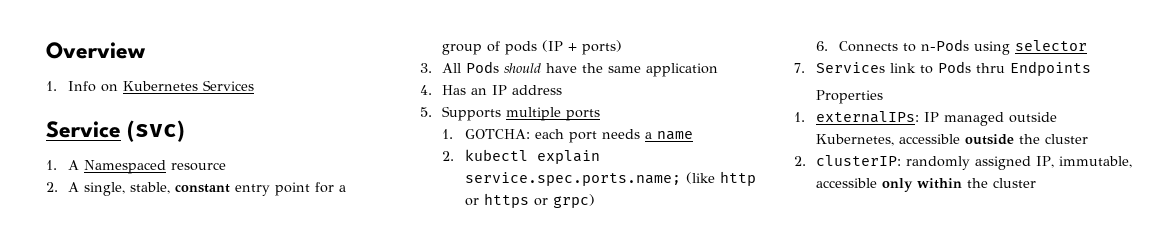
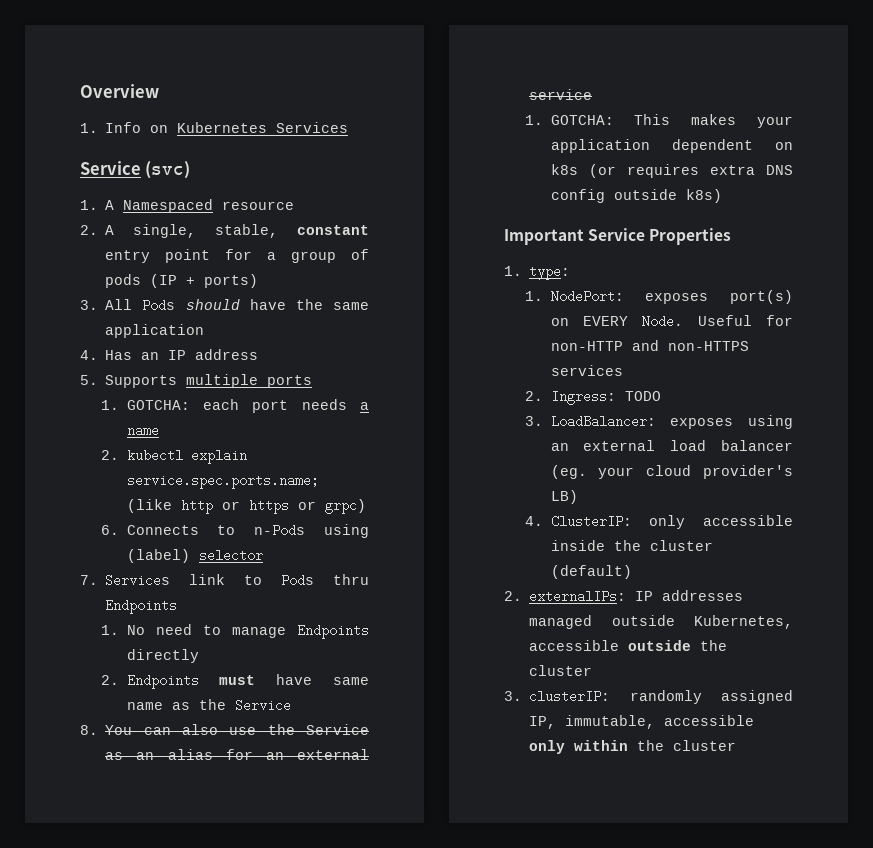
- 6. Connects to n-Pods using selector
+ 6. Connects to n-Pods using (label) selector
- Properties
- 1. externalIPs: IP managed outside Kubernetes, accessible outside the cluster
+ 1. No need to manage Endpoints directly
+ 2. Endpoints must have same name as the Service
+ 8. You can also use the Service as an alias for an external service
+ 1. GOTCHA: This makes your application dependent on k8s (or requires extra DNS config outside k8s)
+ Important Service Properties
+ 1. type:
+ 1. NodePort: exposes port(s) on EVERY Node. Useful for non-HTTP and non-HTTPS services
+ 2. Ingress: TODO
+ 3. LoadBalancer: exposes using an external load balancer (eg. your cloud provider's LB)
+ 4. ClusterIP: only accessible inside the cluster (default)
+ 2. externalIPs: IP addresses managed outside Kubernetes, accessible outside the cluster
- 2. clusterIP: randomly assigned IP, immutable, accessible only within the cluster
+ 3. clusterIP: randomly assigned IP, immutable, accessible only within the cluster

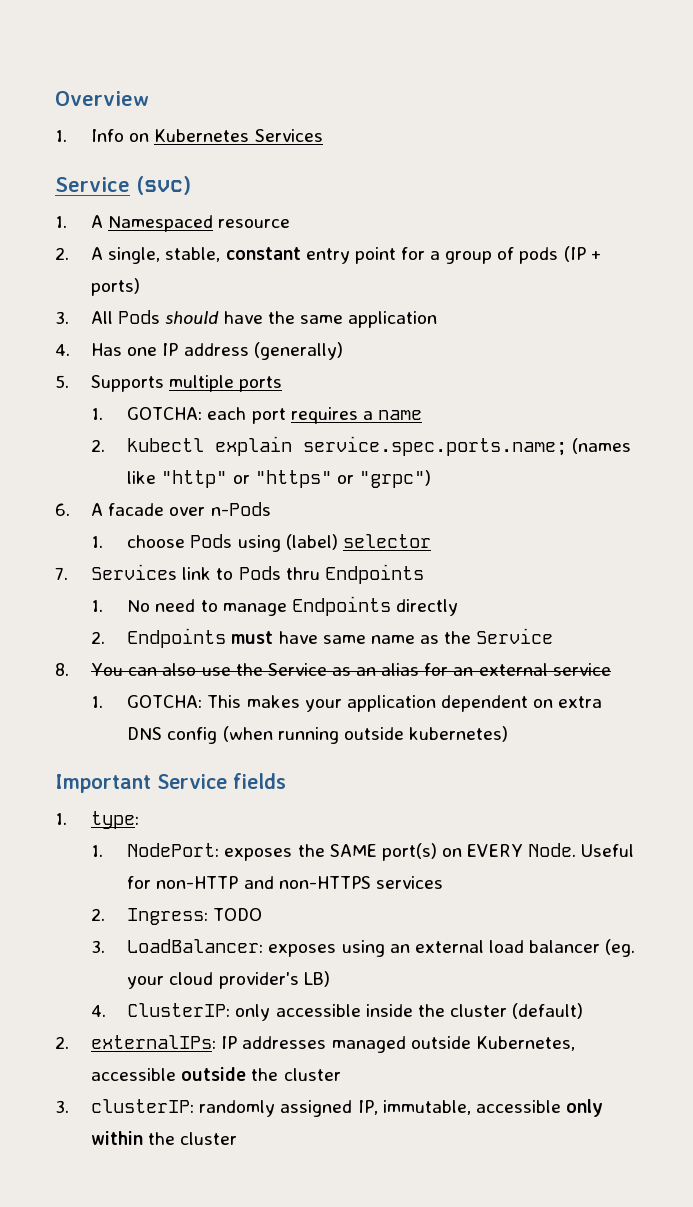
- 4. Has an IP address
+ 4. Has one IP address (generally)
- 1. GOTCHA: each port needs a name
+ 1. GOTCHA: each port requires a name
- 2. kubectl explain service.spec.ports.name; (like http or https or grpc)
- 6. Connects to n-Pods using (label) selector
+ 2. kubectl explain service.spec.ports.name; (names like "http" or "https" or "grpc")
+ 6. A facade over n-Pods
+ 1. choose Pods using (label) selector
- 1. GOTCHA: This makes your application dependent on k8s (or requires extra DNS config outside k8s)
+ 1. GOTCHA: This makes your application dependent on extra DNS config (when running outside kubernetes)
- Important Service Properties
+ Important Service fields
- 1. NodePort: exposes port(s) on EVERY Node.
+ 1. NodePort: exposes the SAME port(s) on EVERY Node.

